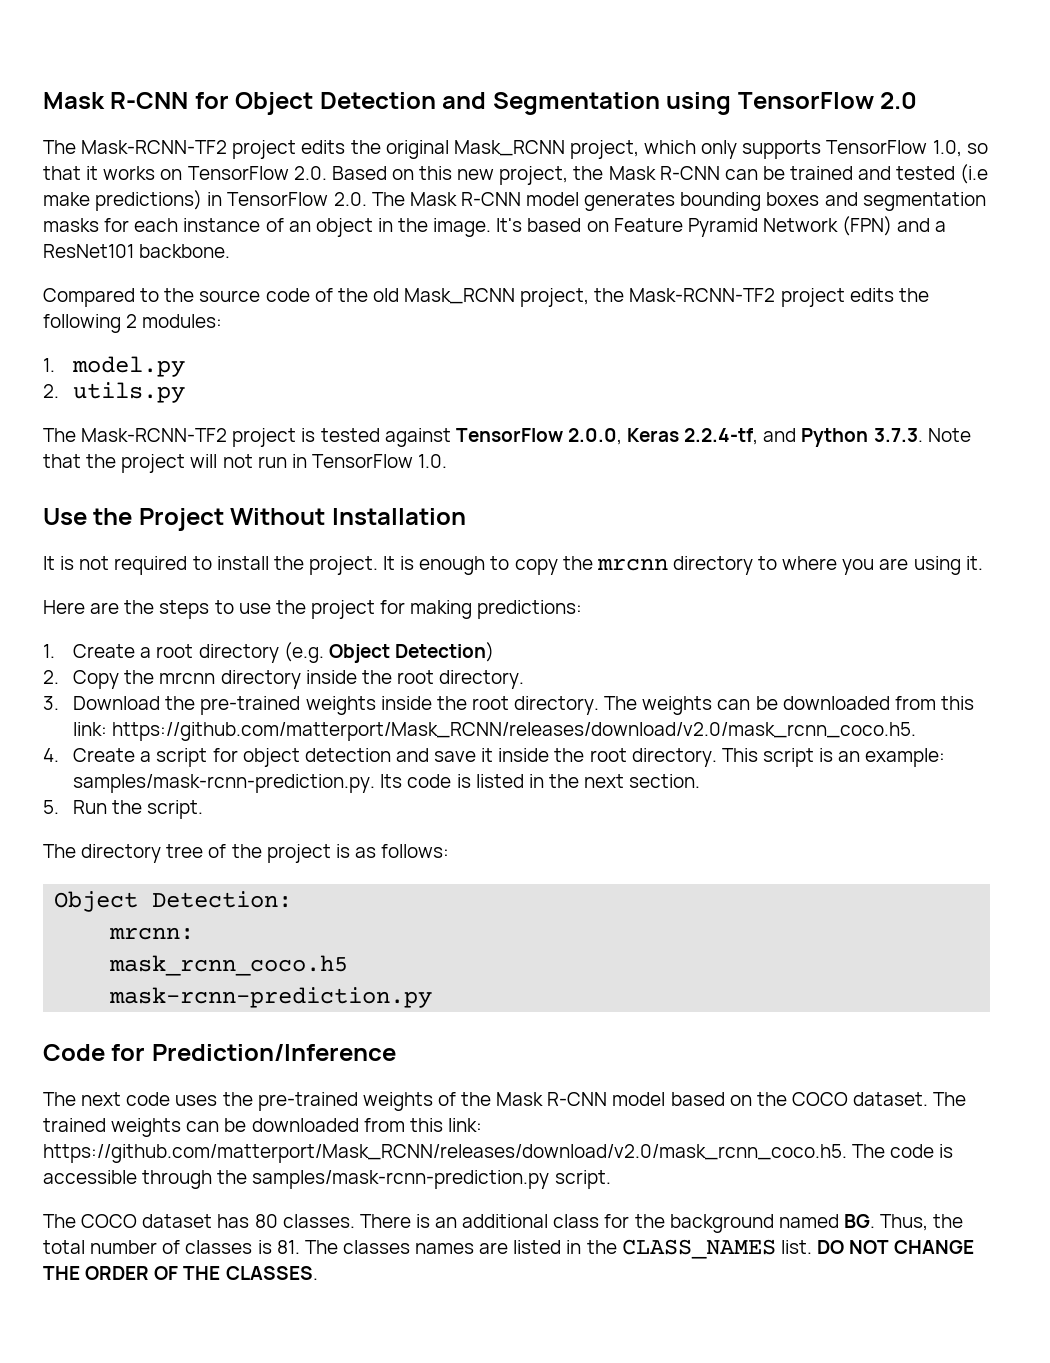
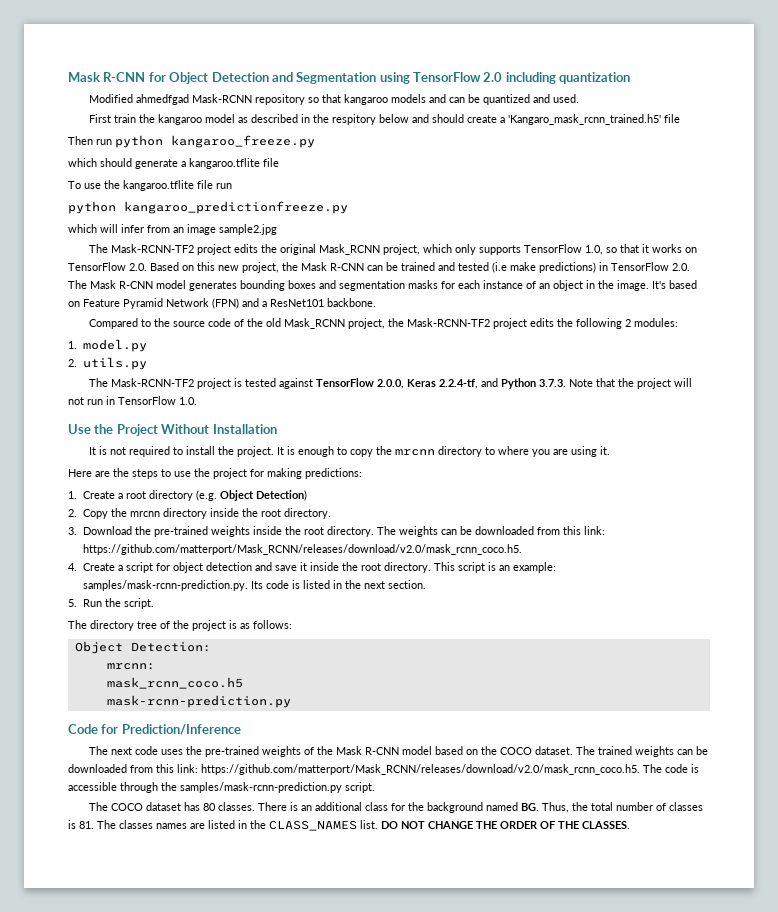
- Mask R-CNN for Object Detection and Segmentation using TensorFlow 2.0
+ Mask R-CNN for Object Detection and Segmentation using TensorFlow 2.0 including quantization
+ Modified ahmedfgad Mask-RCNN repository so that kangaroo models and can be quantized and used.
+ First train the kangaroo model as described in the respitory below and should create a 'Kangaro_mask_rcnn_trained.h5' file
+ Then run python kangaroo_freeze.py
+ which should generate a kangaroo.tflite file
+ To use the kangaroo.tflite file run
+ python kangaroo_predictionfreeze.py
+ which will infer from an image sample2.jpg

